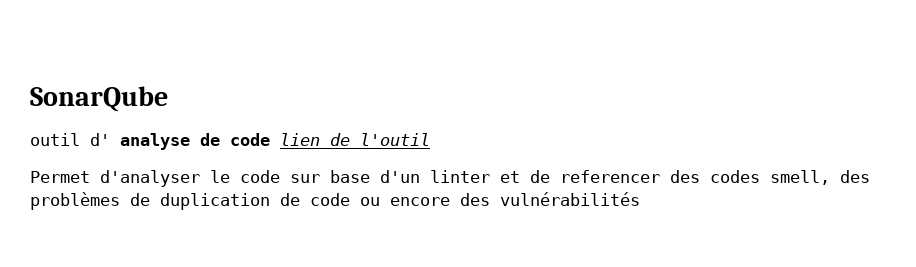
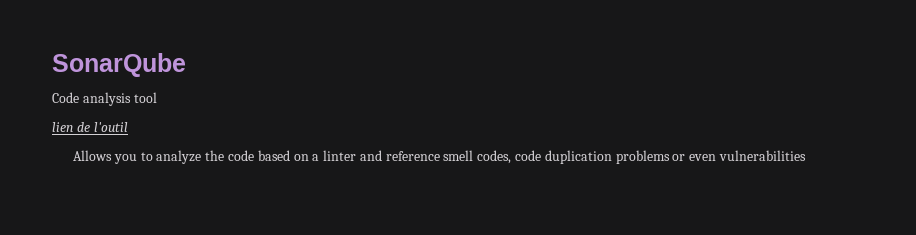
- outil d' analyse de code lien de l'outil
- Permet d'analyser le code sur base d'un linter et de referencer des codes smell, des problèmes de duplication de code ou encore des vulnérabilités
+ Code analysis tool
+ lien de l'outil
+ Allows you to analyze the code based on a linter and reference smell codes, code duplication problems or even vulnerabilities

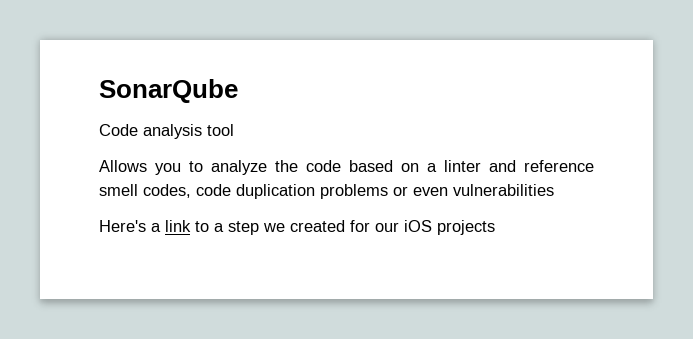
- lien de l'outil
+ Here's a link to a step we created for our iOS projects

